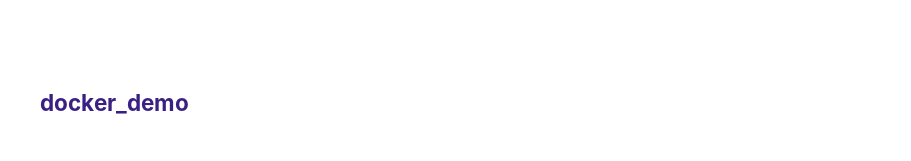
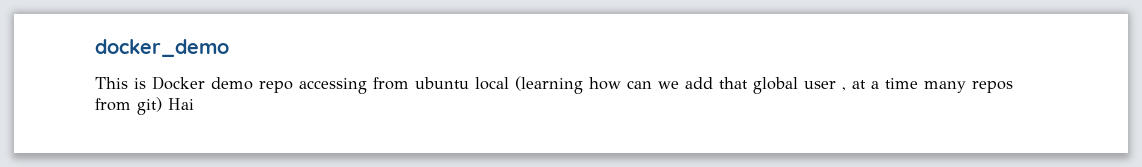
+ This is Docker demo repo accessing from ubuntu local (learning how can we add that global user , at a time many repos from git) Hai

